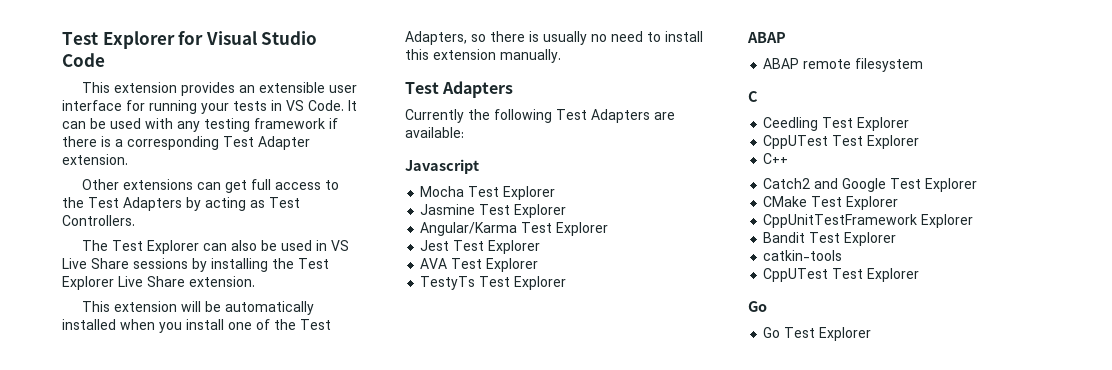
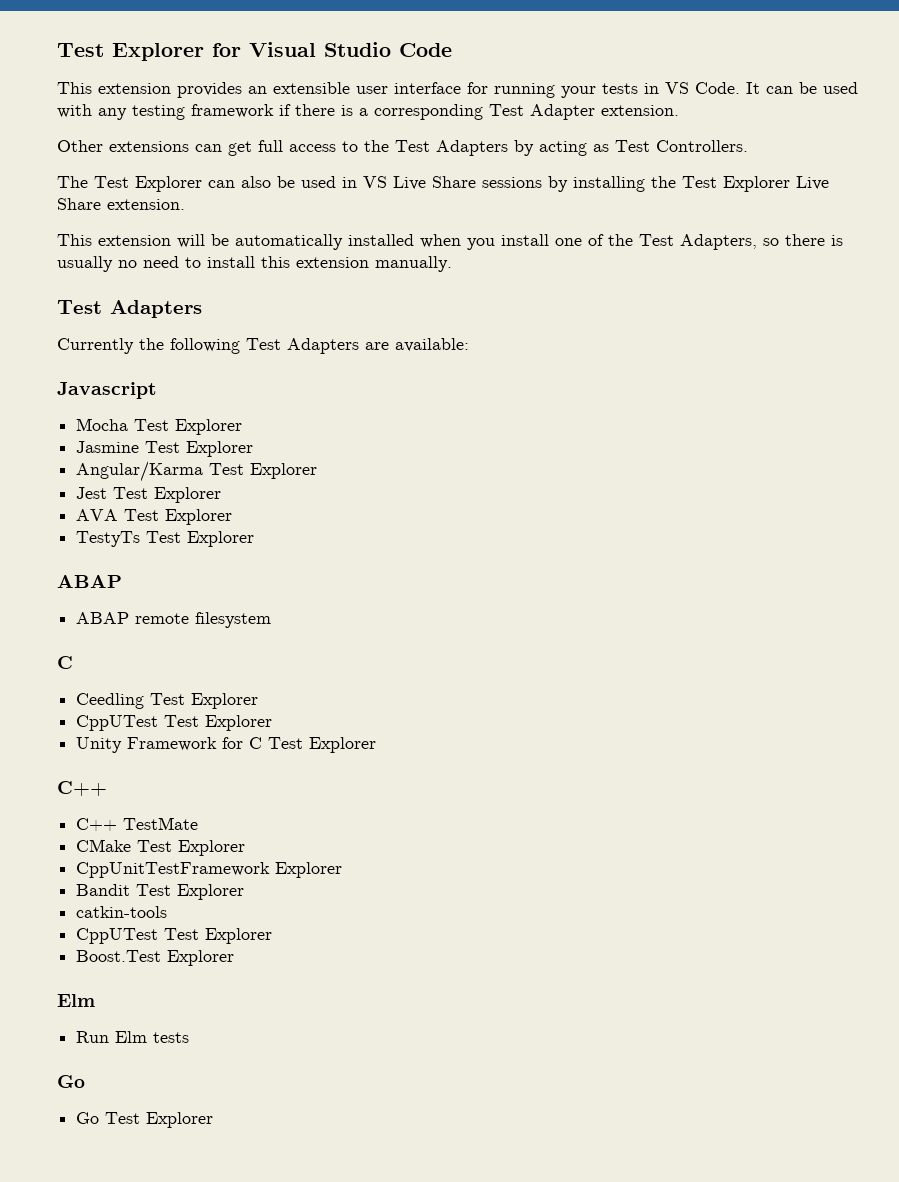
+ Unity Framework for C Test Explorer
  C++
- Catch2 and Google Test Explorer
+ C++ TestMate
+ Boost.Test Explorer
+ Elm
+ Run Elm tests

